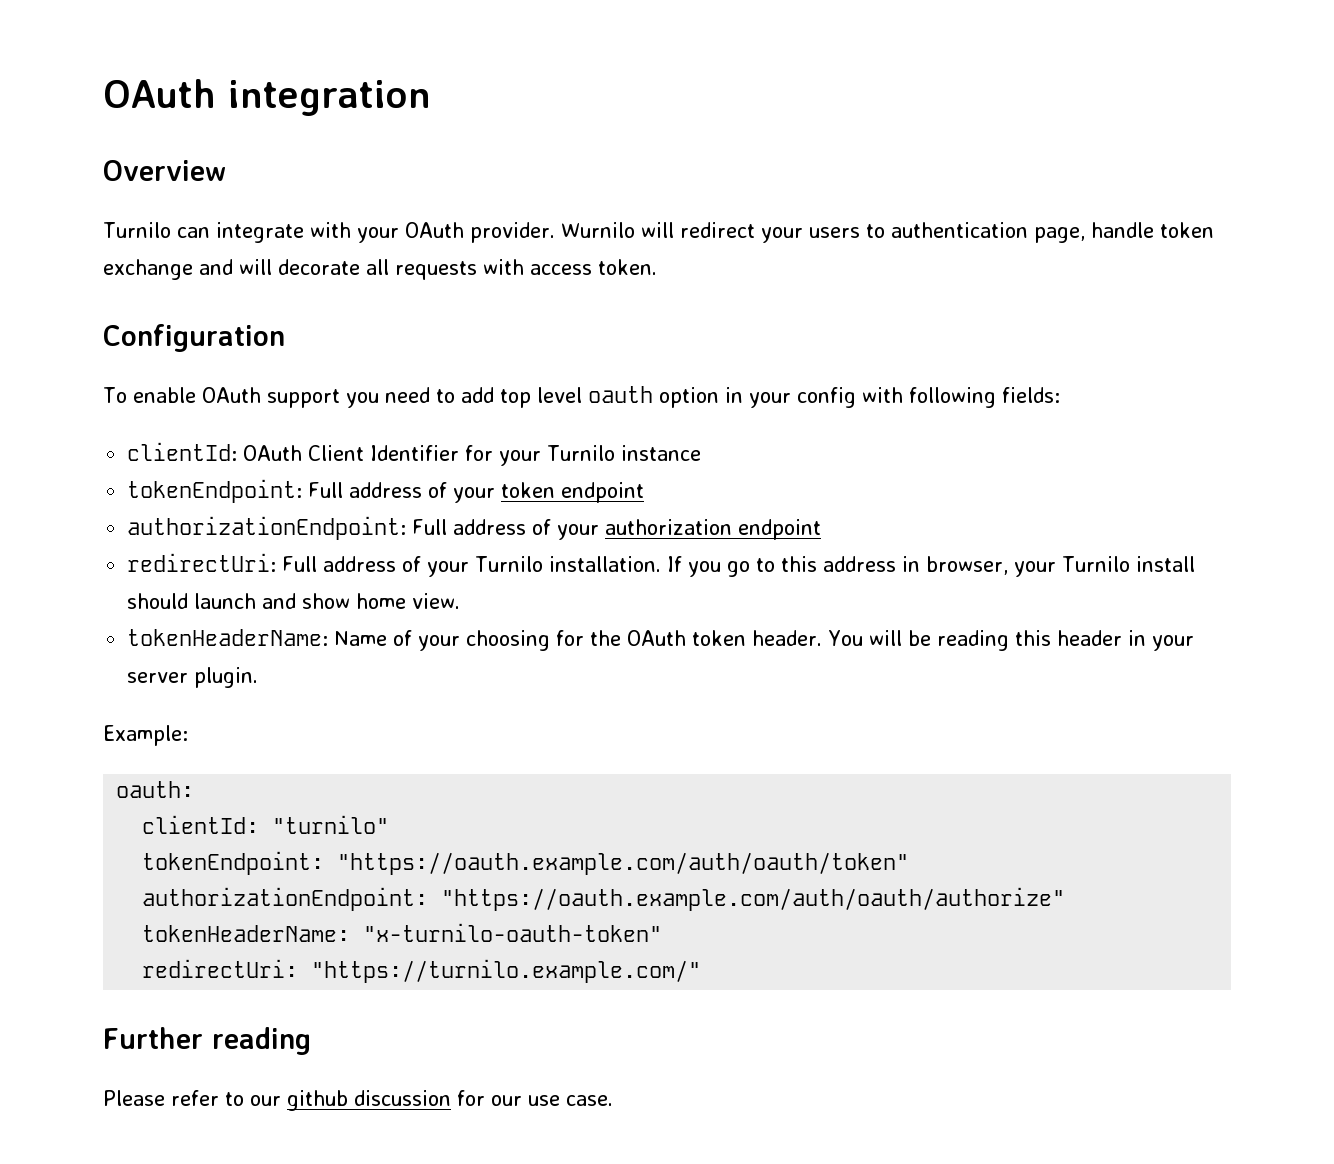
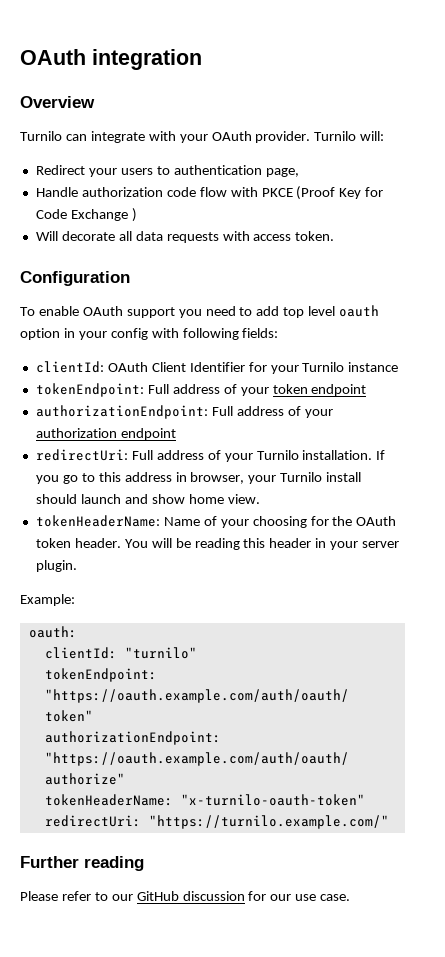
- Wurnilo will redirect your users to authentication page, handle token exchange and will decorate all requests with access token.
+ Turnilo will:
+ Redirect your users to authentication page,
+ Handle authorization code flow with PKCE (Proof Key for Code Exchange )
+ Will decorate all data requests with access token.
- Please refer to our github discussion for our use case.
+ Please refer to our GitHub discussion for our use case.

